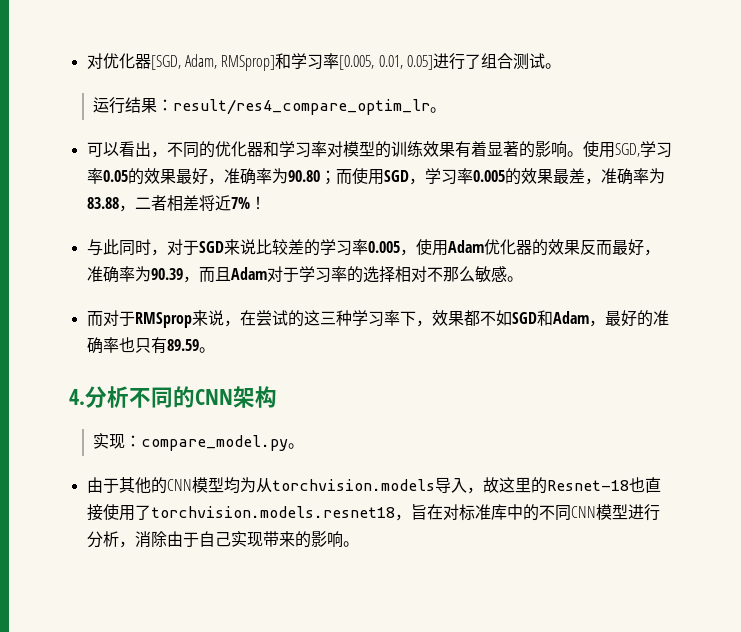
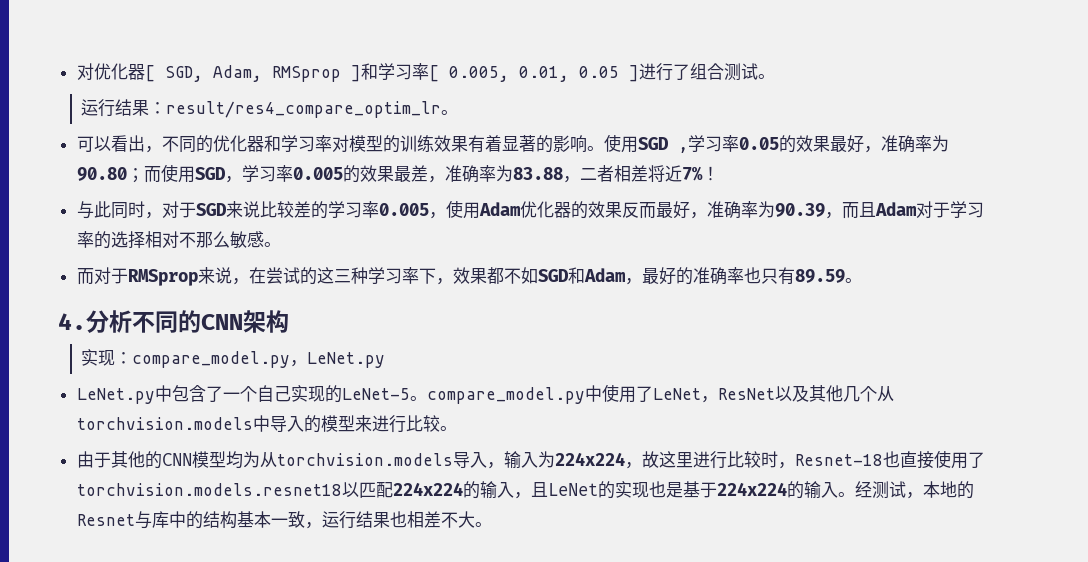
- 对优化器[SGD, Adam, RMSprop]和学习率[0.005, 0.01, 0.05]进行了组合测试。
+ 对优化器[ SGD, Adam, RMSprop ]和学习率[ 0.005, 0.01, 0.05 ]进行了组合测试。
- 使用SGD,学习率0.05的效果最好，准确率为90.80；而使用SGD，学习率0.005的效果最差，准确率为83.88，二者相差将近7%！
+ 使用SGD ,学习率0.05的效果最好，准确率为90.80；而使用SGD，学习率0.005的效果最差，准确率为83.88，二者相差将近7%！
- 实现：compare_model.py。
+ 实现：compare_model.py，LeNet.py
+ LeNet.py中包含了一个自己实现的LeNet-5。compare_model.py中使用了LeNet，ResNet以及其他几个从torchvision.models中导入的模型来进行比较。
- 由于其他的CNN模型均为从torchvision.models导入，故这里的Resnet-18也直接使用了torchvision.models.resnet18，旨在对标准库中的不同CNN模型进行分析，消除由于自己实现带来的影响。
+ 由于其他的CNN模型均为从torchvision.models导入，输入为224x224，故这里进行比较时，Resnet-18也直接使用了torchvision.models.resnet18以匹配224x224的输入，且LeNet的实现也是基于224x224的输入。经测试，本地的Resnet与库中的结构基本一致，运行结果也相差不大。

